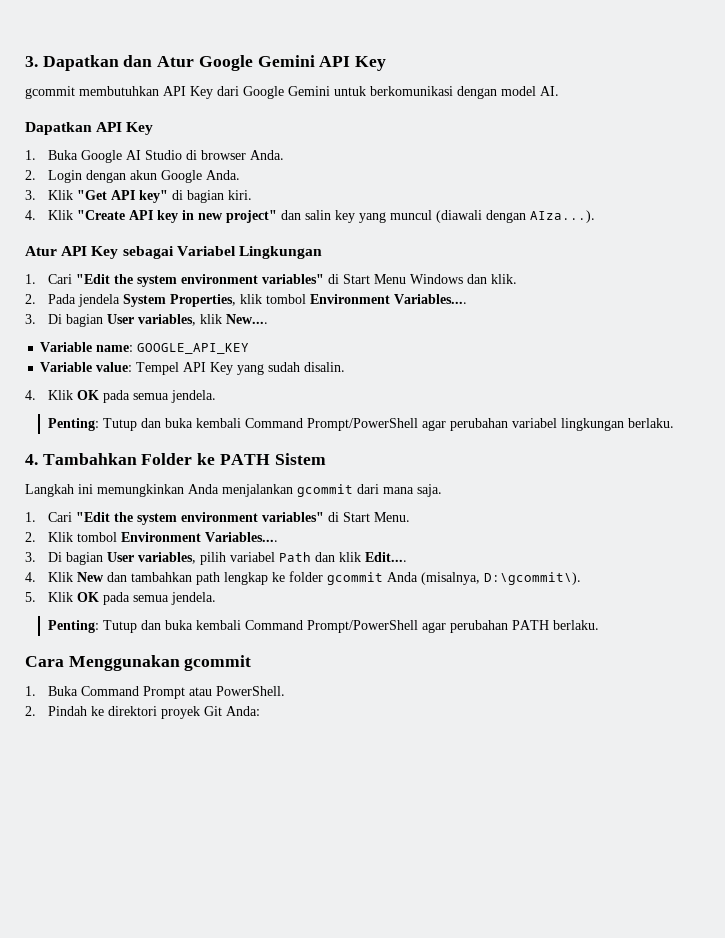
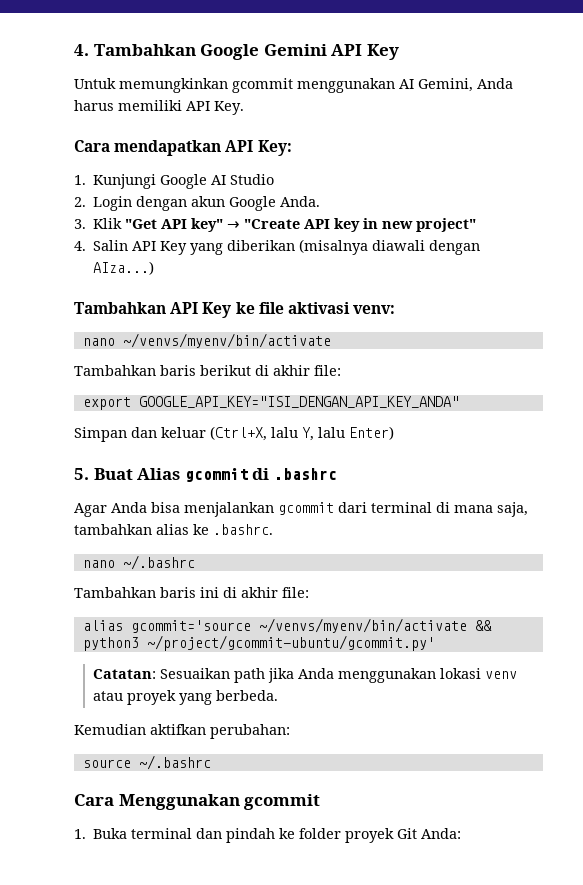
- 3. Dapatkan dan Atur Google Gemini API Key
+ 4. Tambahkan Google Gemini API Key
- gcommit membutuhkan API Key dari Google Gemini untuk berkomunikasi dengan model AI.
- Dapatkan API Key
- 1. Buka Google AI Studio di browser Anda.
+ Untuk memungkinkan gcommit menggunakan AI Gemini, Anda harus memiliki API Key.
+ Cara mendapatkan API Key:
+ 1. Kunjungi Google AI Studio
- 3. Klik "Get API key" di bagian kiri.
- 4. Klik "Create API key in new project" dan salin key yang muncul (diawali dengan AIza...).
- Atur API Key sebagai Variabel Lingkungan
- 1. Cari "Edit the system environment variables" di Start Menu Windows dan klik.
- 2. Pada jendela System Properties, klik tombol Environment Variables....
- 3. Di bagian User variables, klik New....
- Variable name: GOOGLE_API_KEY
- Variable value: Tempel API Key yang sudah disalin.
- 4. Klik OK pada semua jendela.
- Penting: Tutup dan buka kembali Command Prompt/PowerShell agar perubahan variabel lingkungan berlaku.
- 4. Tambahkan Folder ke PATH Sistem
- Langkah ini memungkinkan Anda menjalankan gcommit dari mana saja.
- 1. Cari "Edit the system environment variables" di Start Menu.
- 2. Klik tombol Environment Variables....
- 3. Di bagian User variables, pilih variabel Path dan klik Edit....
- 4. Klik New dan tambahkan path lengkap ke folder gcommit Anda (misalnya, D:\gcommit\).
- 5. Klik OK pada semua jendela.
- Penting: Tutup dan buka kembali Command Prompt/PowerShell agar perubahan PATH berlaku.
+ 3. Klik "Get API key" → "Create API key in new project"
+ 4. Salin API Key yang diberikan (misalnya diawali dengan AIza...)
+ Tambahkan API Key ke file aktivasi venv:
+ nano ~/venvs/myenv/bin/activate
+ Tambahkan baris berikut di akhir file:
+ export GOOGLE_API_KEY="ISI_DENGAN_API_KEY_ANDA"
+ Simpan dan keluar (Ctrl+X, lalu Y, lalu Enter)
+ 5. Buat Alias gcommit di .bashrc
+ Agar Anda bisa menjalankan gcommit dari terminal di mana saja, tambahkan alias ke .bashrc.
+ nano ~/.bashrc
+ Tambahkan baris ini di akhir file:
+ alias gcommit='source ~/venvs/myenv/bin/activate && python3 ~/project/gcommit-ubuntu/gcommit.py'
+ Catatan: Sesuaikan path jika Anda menggunakan lokasi venv atau proyek yang berbeda.
+ Kemudian aktifkan perubahan:
+ source ~/.bashrc
- 1. Buka Command Prompt atau PowerShell.
- 2. Pindah ke direktori proyek Git Anda:
+ 1. Buka terminal dan pindah ke folder proyek Git Anda:

